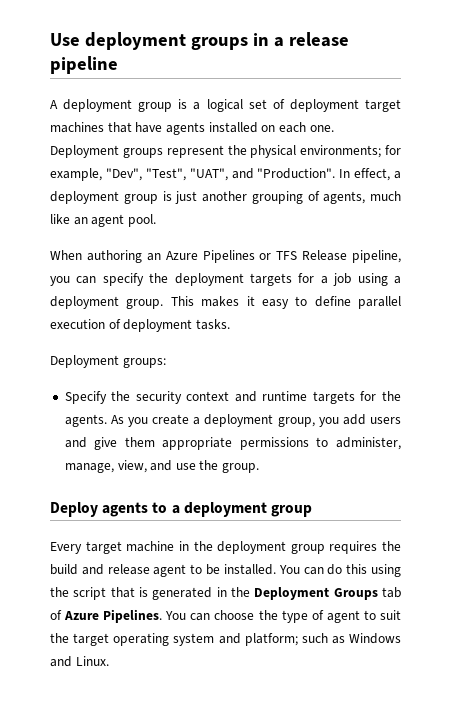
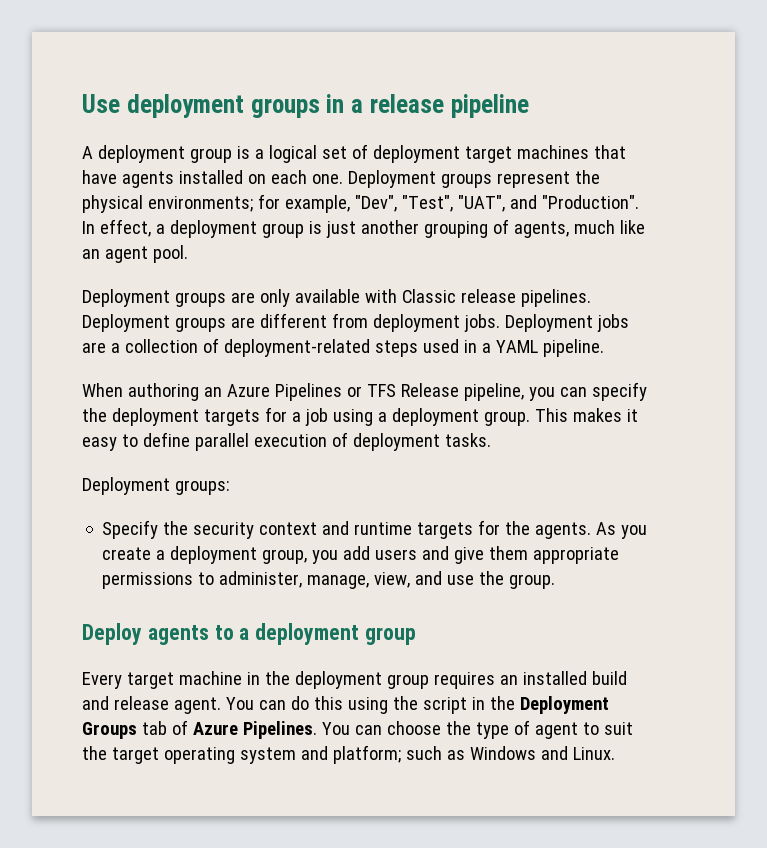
+ Deployment groups are only available with Classic release pipelines. Deployment groups are different from deployment jobs. Deployment jobs are a collection of deployment-related steps used in a YAML pipeline.
- Every target machine in the deployment group requires the build and release agent to be installed.
+ Every target machine in the deployment group requires an installed build and release agent.
- You can do this using the script that is generated in the Deployment Groups tab of Azure Pipelines.
+ You can do this using the script in the Deployment Groups tab of Azure Pipelines.

